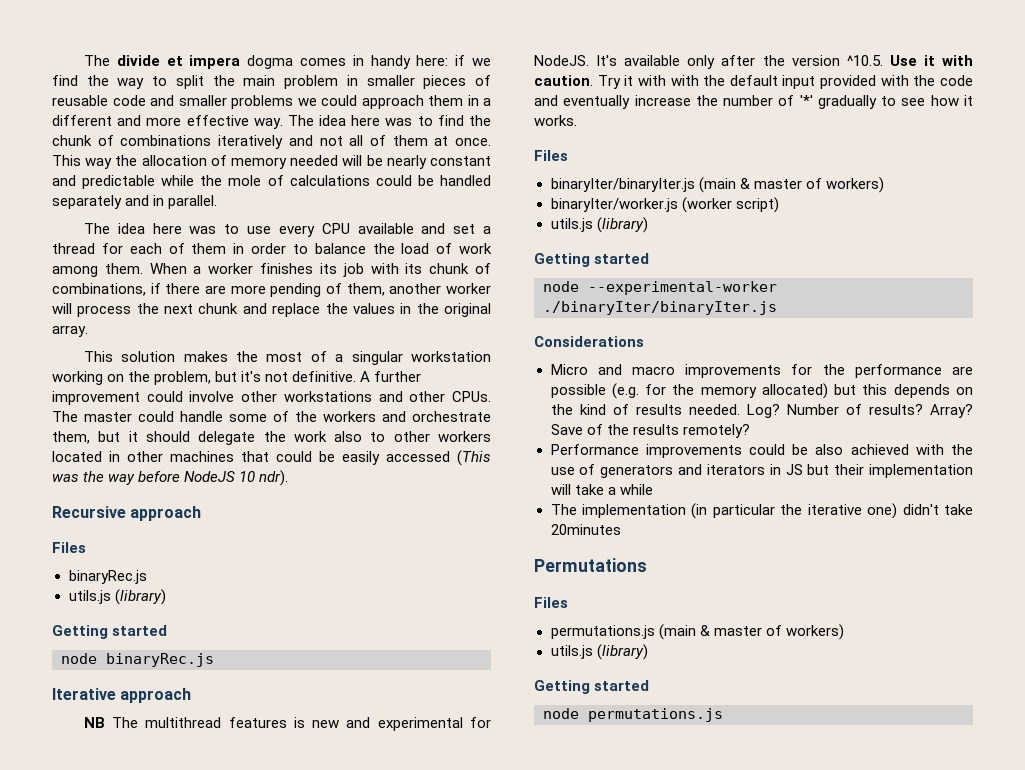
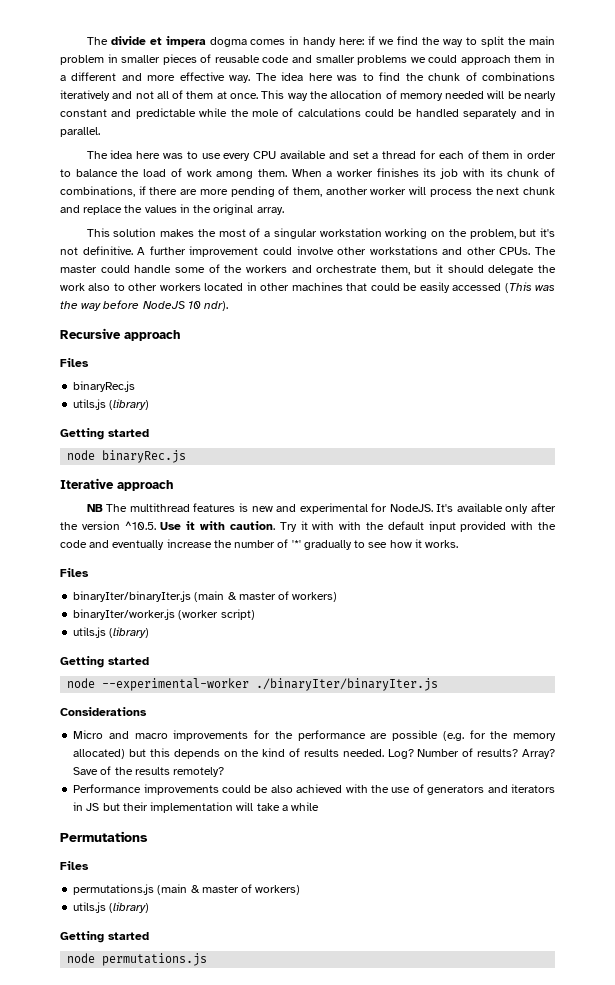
- The implementation (in particular the iterative one) didn't take 20minutes

